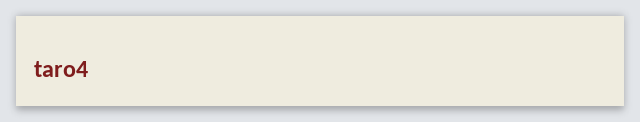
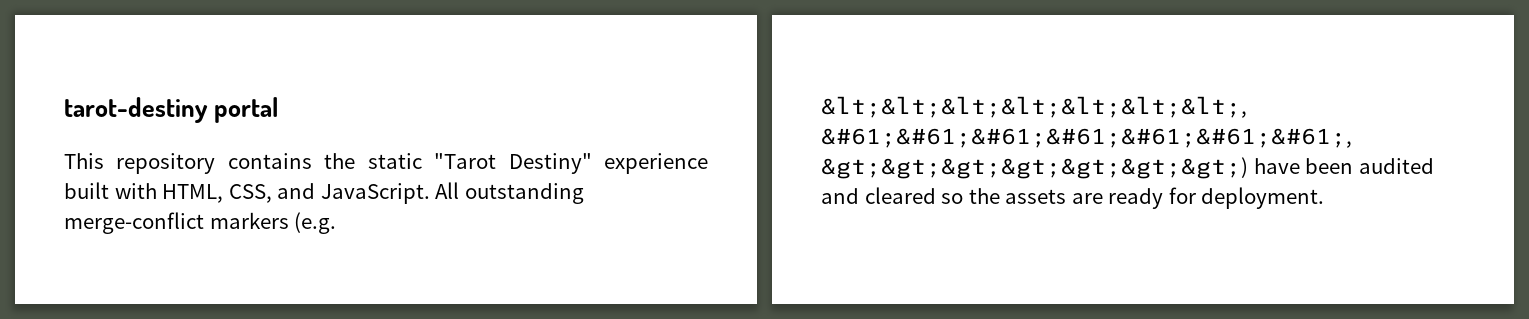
- taro4
+ tarot-destiny portal
+ This repository contains the static "Tarot Destiny" experience built with HTML, CSS, and JavaScript. All outstanding merge-conflict markers (e.g. &lt;&lt;&lt;&lt;&lt;&lt;&lt;, &#61;&#61;&#61;&#61;&#61;&#61;&#61;, &gt;&gt;&gt;&gt;&gt;&gt;&gt;) have been audited and cleared so the assets are ready for deployment.

